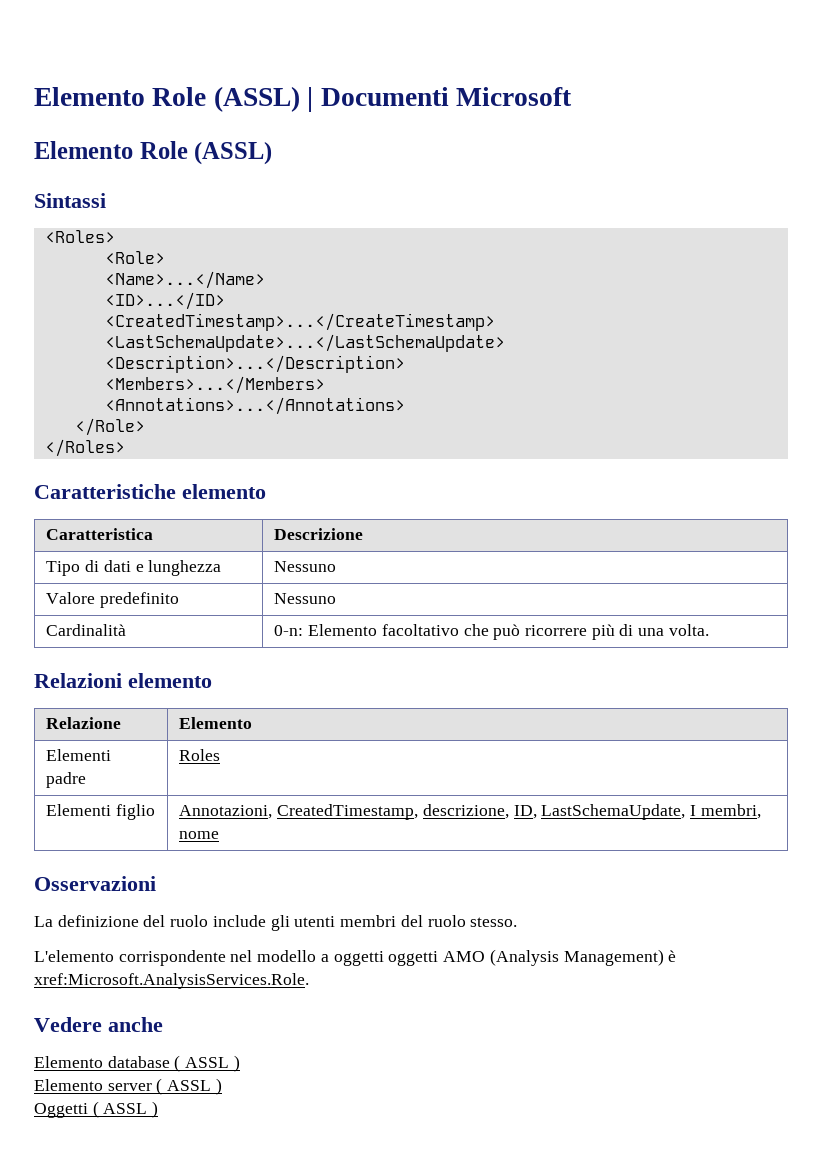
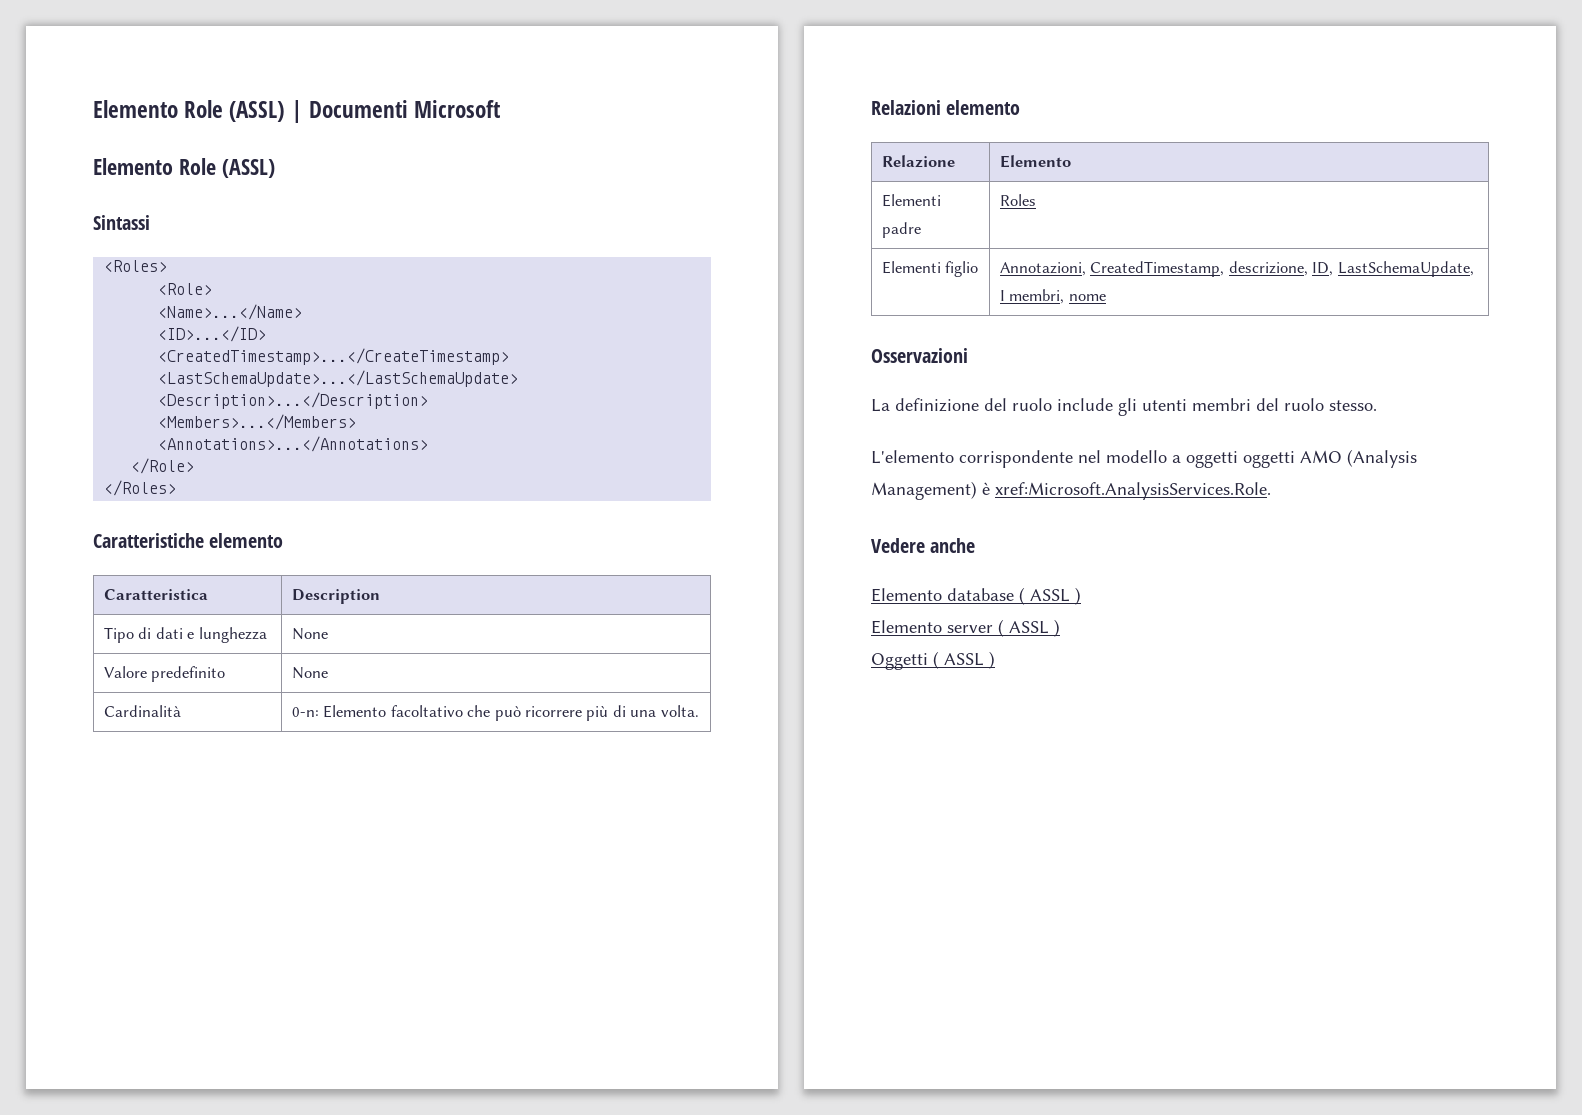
- Caratteristica | Descrizione
+ Caratteristica | Description
- Tipo di dati e lunghezza | Nessuno
+ Tipo di dati e lunghezza | None
- Valore predefinito | Nessuno
+ Valore predefinito | None

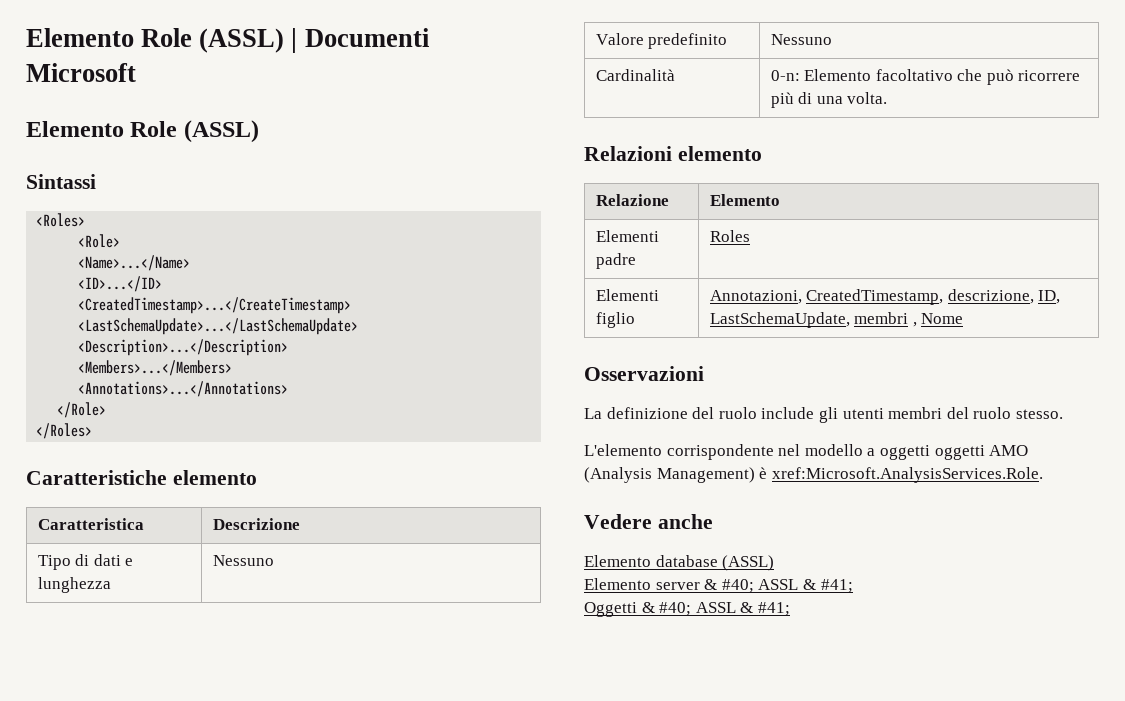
- Caratteristica | Description
+ Caratteristica | Descrizione
- Tipo di dati e lunghezza | None
+ Tipo di dati e lunghezza | Nessuno
- Valore predefinito | None
+ Valore predefinito | Nessuno
- Elementi figlio | Annotazioni, CreatedTimestamp, descrizione, ID, LastSchemaUpdate, I membri, nome
+ Elementi figlio | Annotazioni, CreatedTimestamp, descrizione, ID, LastSchemaUpdate, membri , Nome
- Elemento database ( ASSL )
+ Elemento database (ASSL)
- Elemento server ( ASSL )
- Oggetti ( ASSL )
+ Elemento server & #40; ASSL & #41;
+ Oggetti & #40; ASSL & #41;

